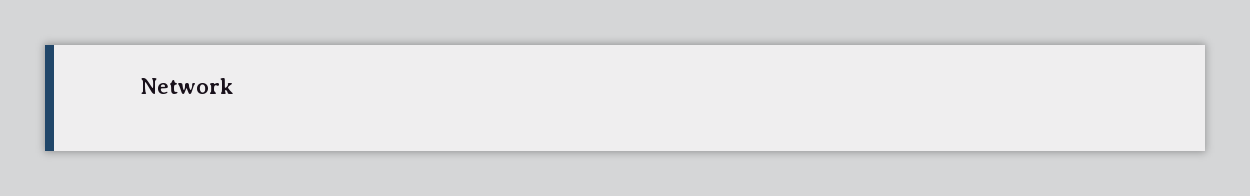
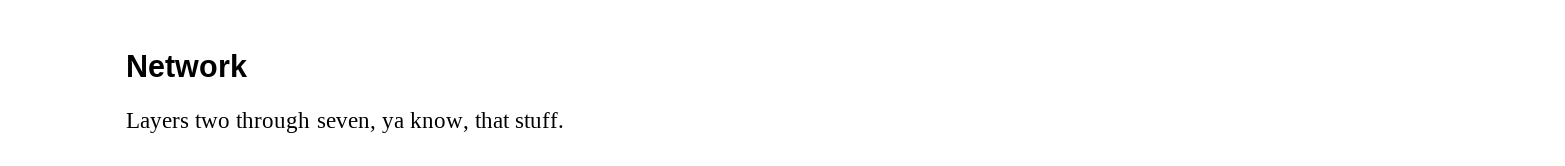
+ Layers two through seven, ya know, that stuff.

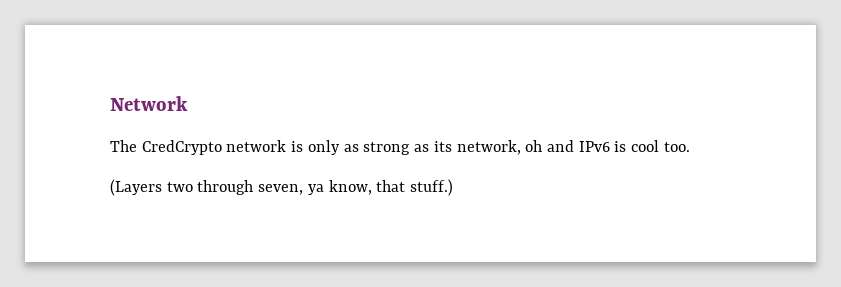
- Layers two through seven, ya know, that stuff.
+ The CredCrypto network is only as strong as its network, oh and IPv6 is cool too.
+ (Layers two through seven, ya know, that stuff.)

